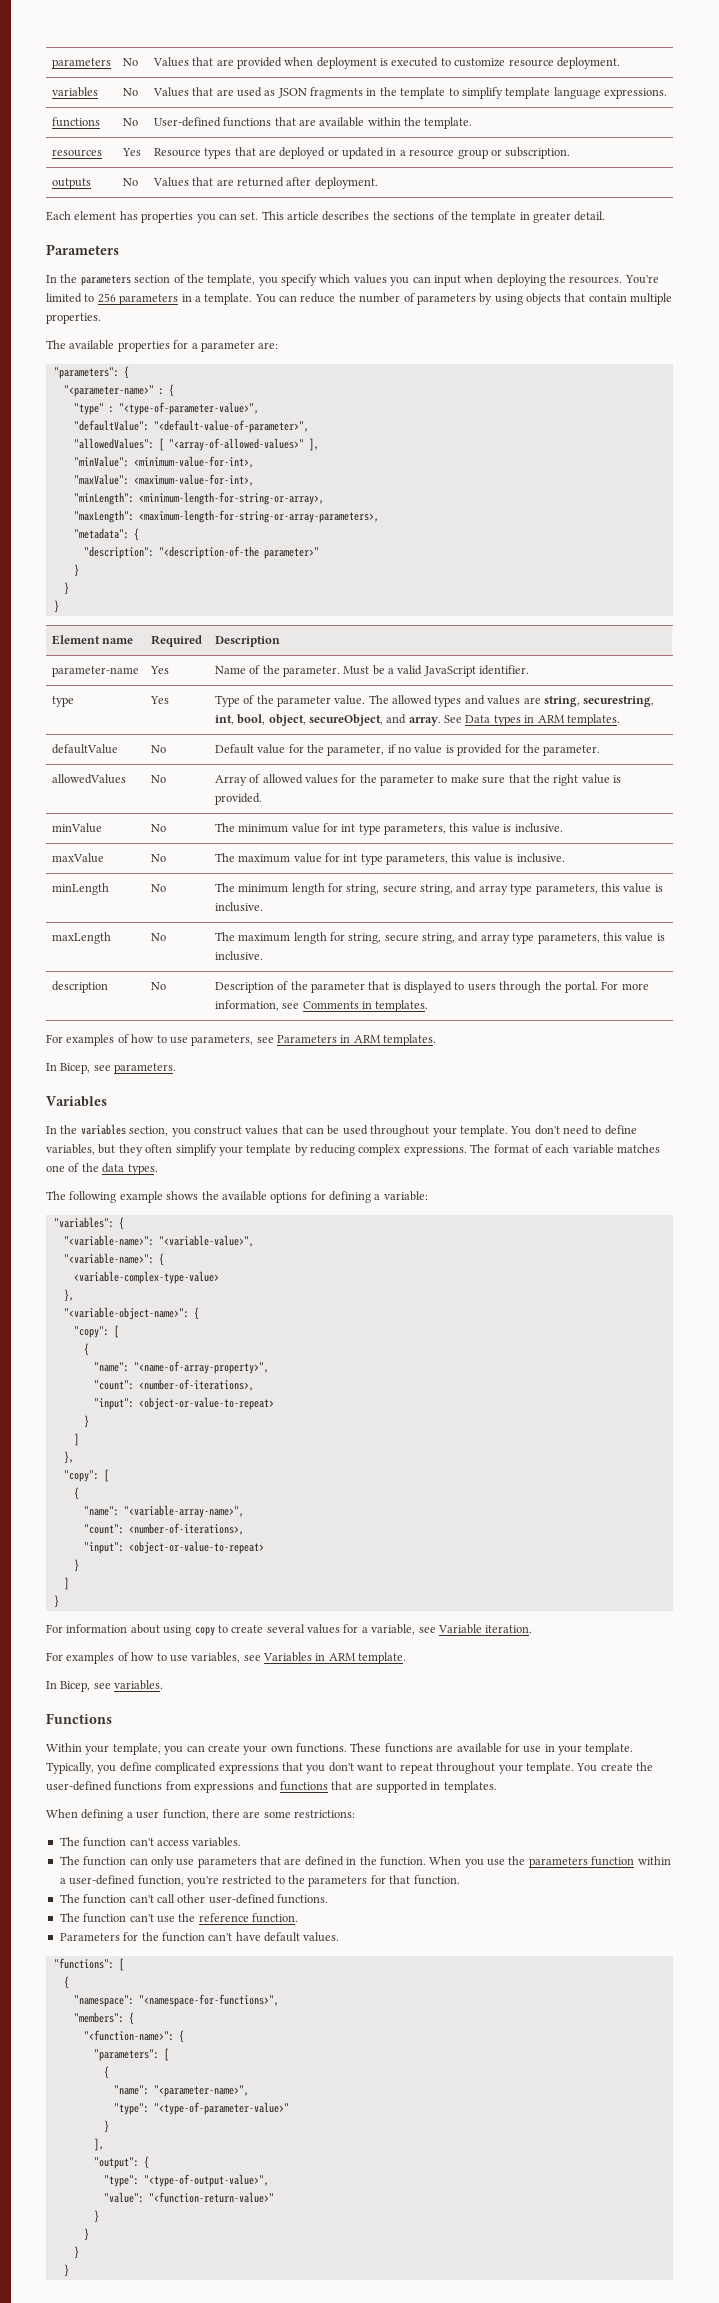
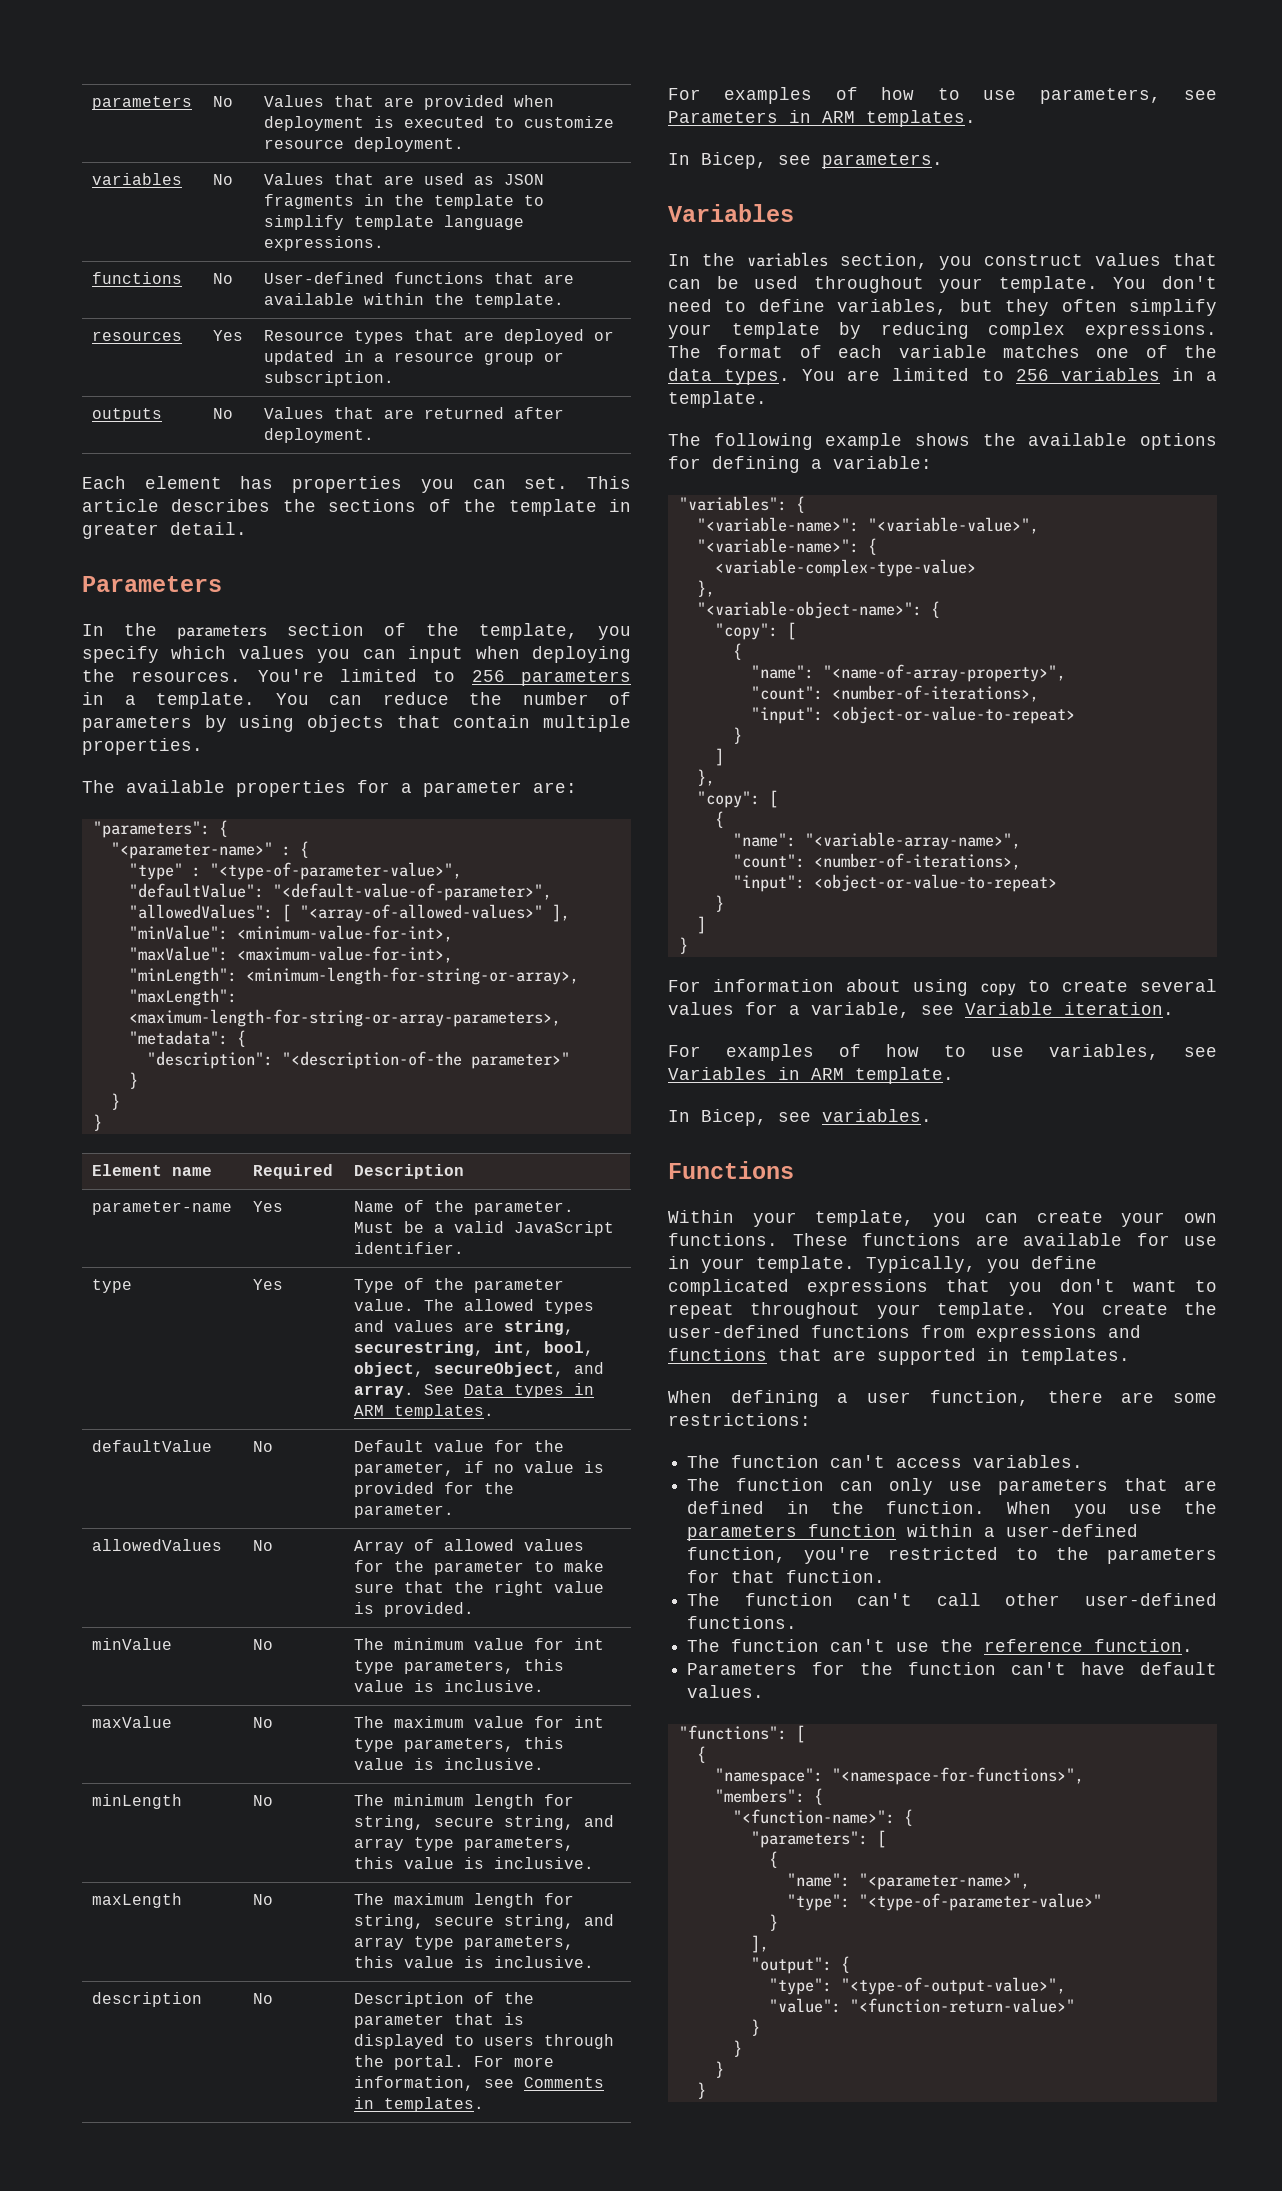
+ You are limited to 256 variables in a template.

